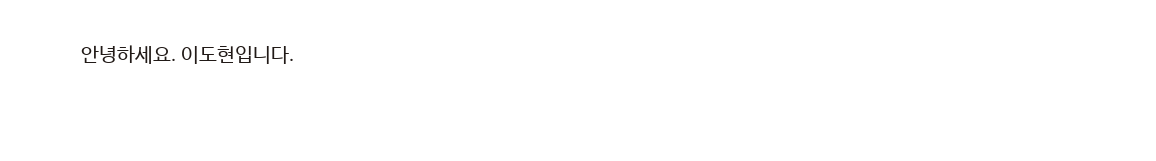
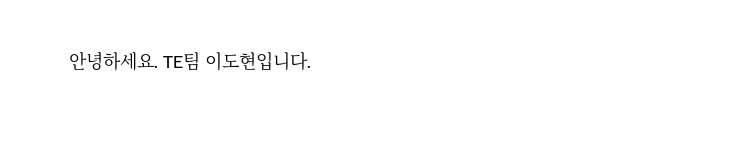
- 이도현입니다.
+ TE팀 이도현입니다.

